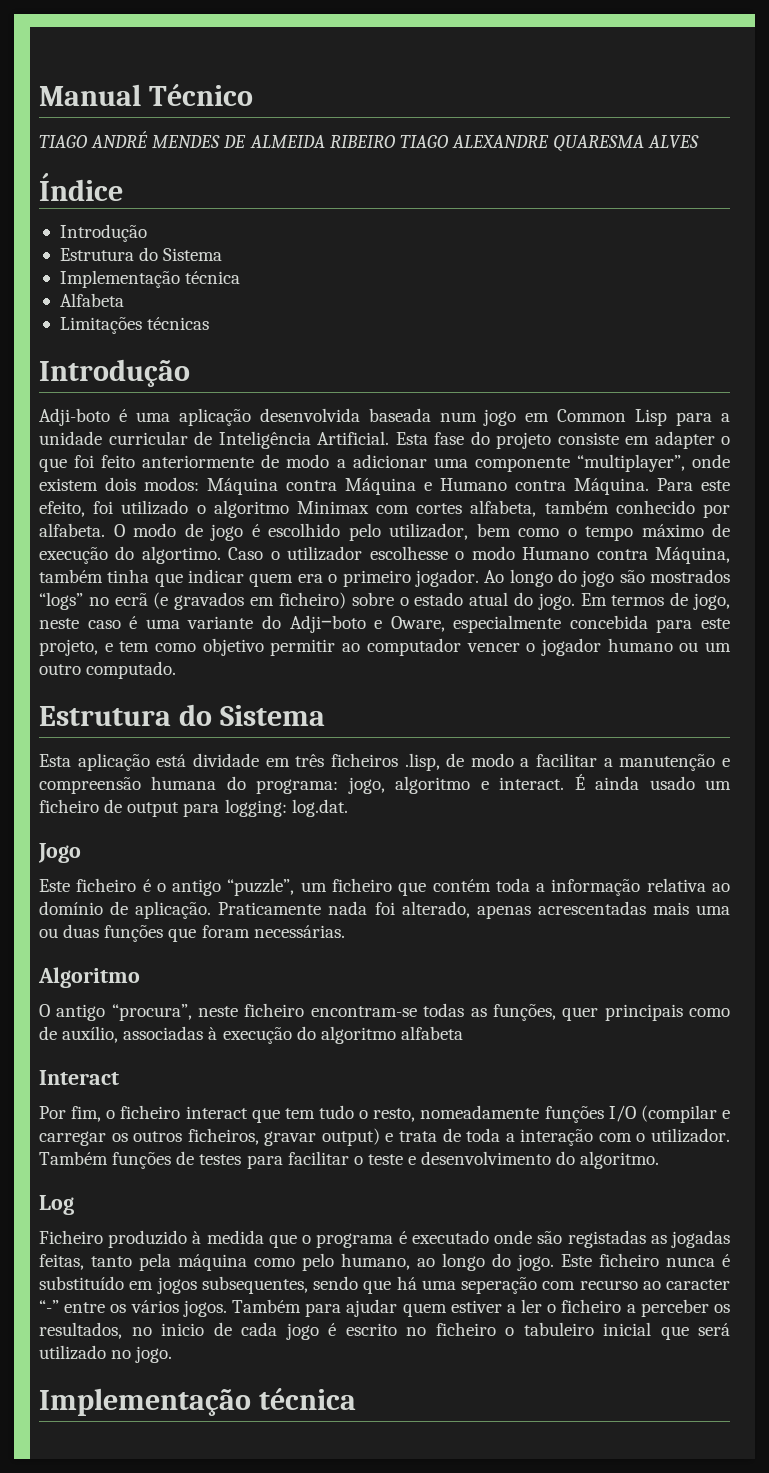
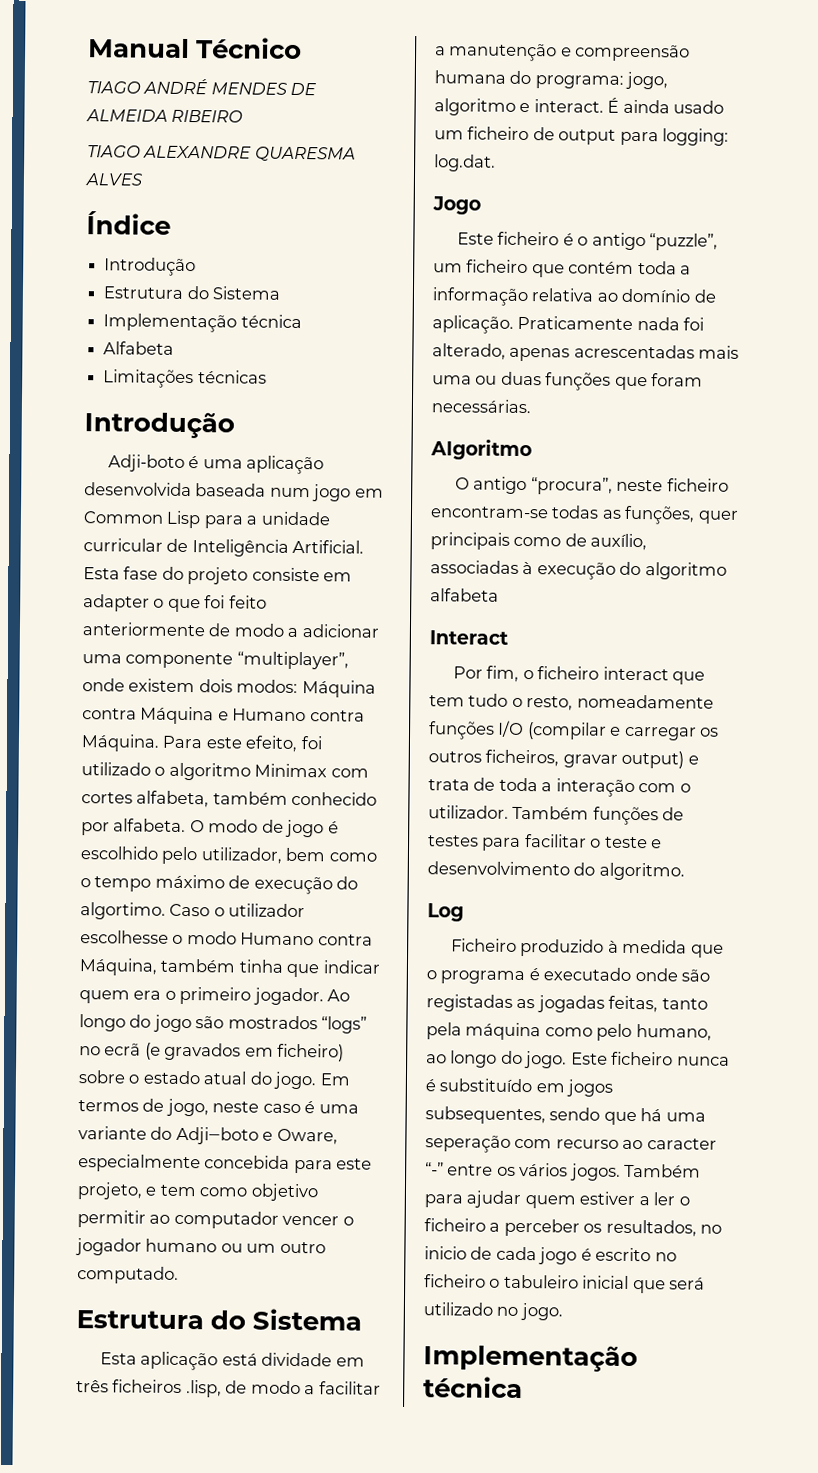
- TIAGO ANDRÉ MENDES DE ALMEIDA RIBEIRO TIAGO ALEXANDRE QUARESMA ALVES
+ TIAGO ANDRÉ MENDES DE ALMEIDA RIBEIRO
+ TIAGO ALEXANDRE QUARESMA ALVES

